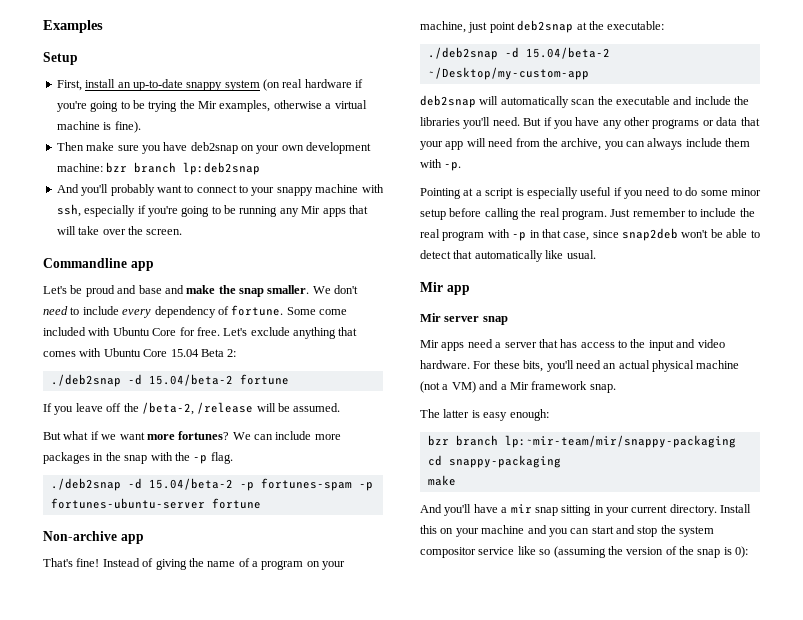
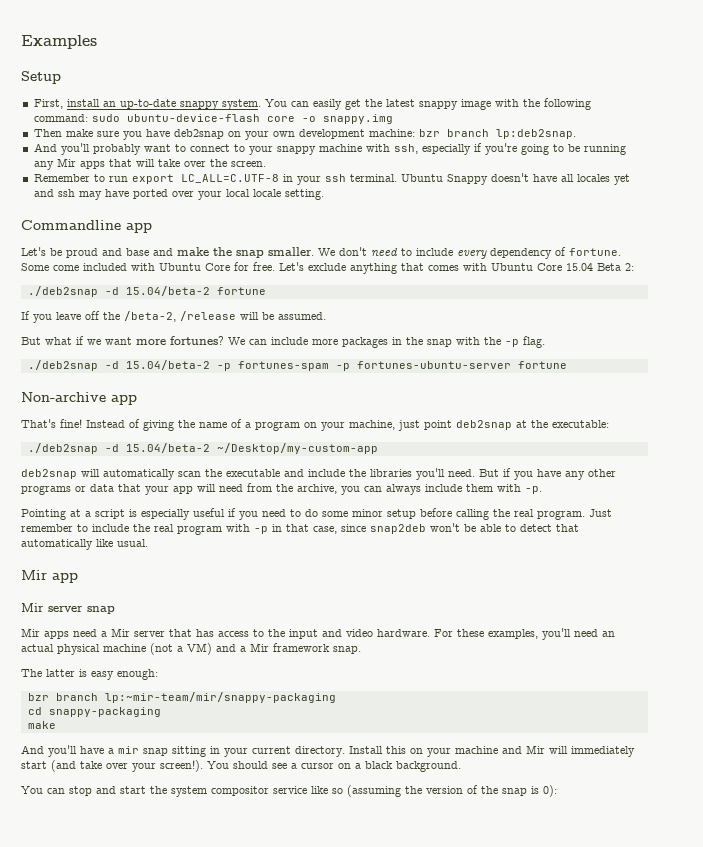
- First, install an up-to-date snappy system (on real hardware if you're going to be trying the Mir examples, otherwise a virtual machine is fine).
+ First, install an up-to-date snappy system. You can easily get the latest snappy image with the following command: sudo ubuntu-device-flash core -o snappy.img
- Then make sure you have deb2snap on your own development machine: bzr branch lp:deb2snap
+ Then make sure you have deb2snap on your own development machine: bzr branch lp:deb2snap.
+ Remember to run export LC_ALL=C.UTF-8 in your ssh terminal. Ubuntu Snappy doesn't have all locales yet and ssh may have ported over your local locale setting.
- Mir apps need a server that has access to the input and video hardware.
+ Mir apps need a Mir server that has access to the input and video hardware.
- For these bits, you'll need an actual physical machine (not a VM) and a Mir framework snap.
+ For these examples, you'll need an actual physical machine (not a VM) and a Mir framework snap.
- Install this on your machine and you can start and stop the system compositor service like so (assuming the version of the snap is 0):
+ Install this on your machine and Mir will immediately start (and take over your screen!). You should see a cursor on a black background.
+ You can stop and start the system compositor service like so (assuming the version of the snap is 0):

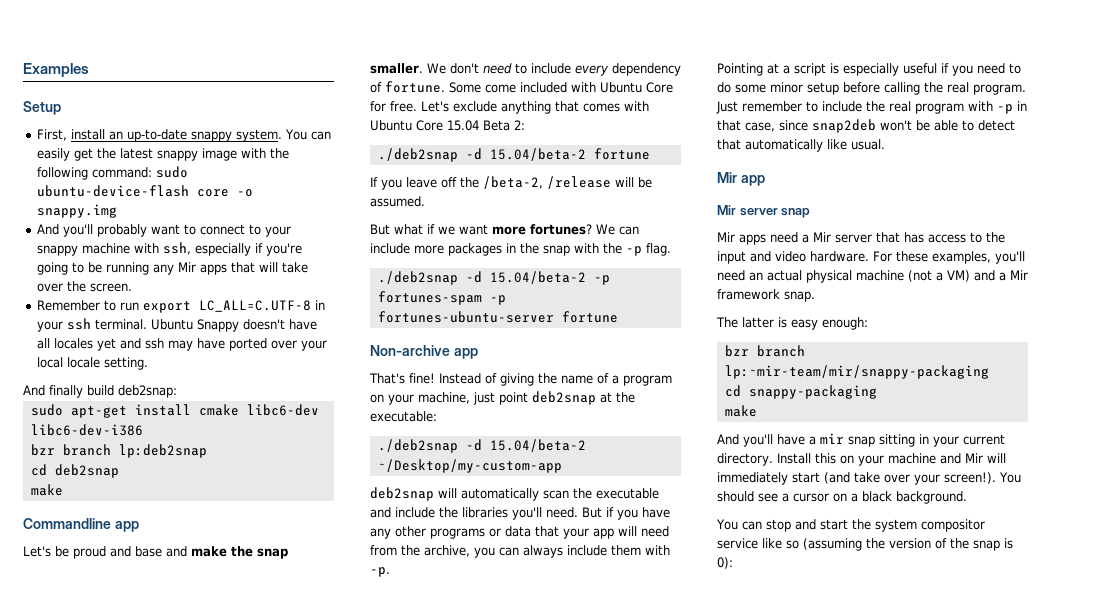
- Then make sure you have deb2snap on your own development machine: bzr branch lp:deb2snap.
+ And finally build deb2snap:
+ sudo apt-get install cmake libc6-dev libc6-dev-i386
+ bzr branch lp:deb2snap
+ cd deb2snap
+ make

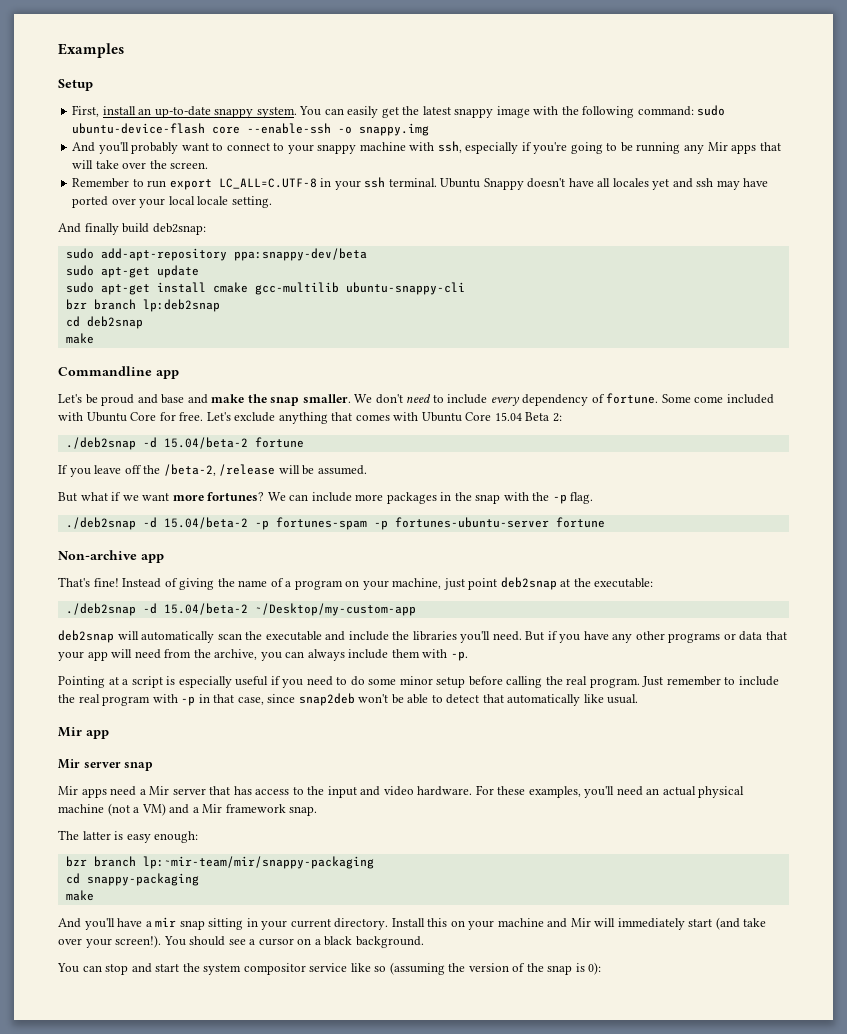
- You can easily get the latest snappy image with the following command: sudo ubuntu-device-flash core -o snappy.img
+ You can easily get the latest snappy image with the following command: sudo ubuntu-device-flash core --enable-ssh -o snappy.img
+ sudo add-apt-repository ppa:snappy-dev/beta
+ sudo apt-get update
- sudo apt-get install cmake libc6-dev libc6-dev-i386
+ sudo apt-get install cmake gcc-multilib ubuntu-snappy-cli

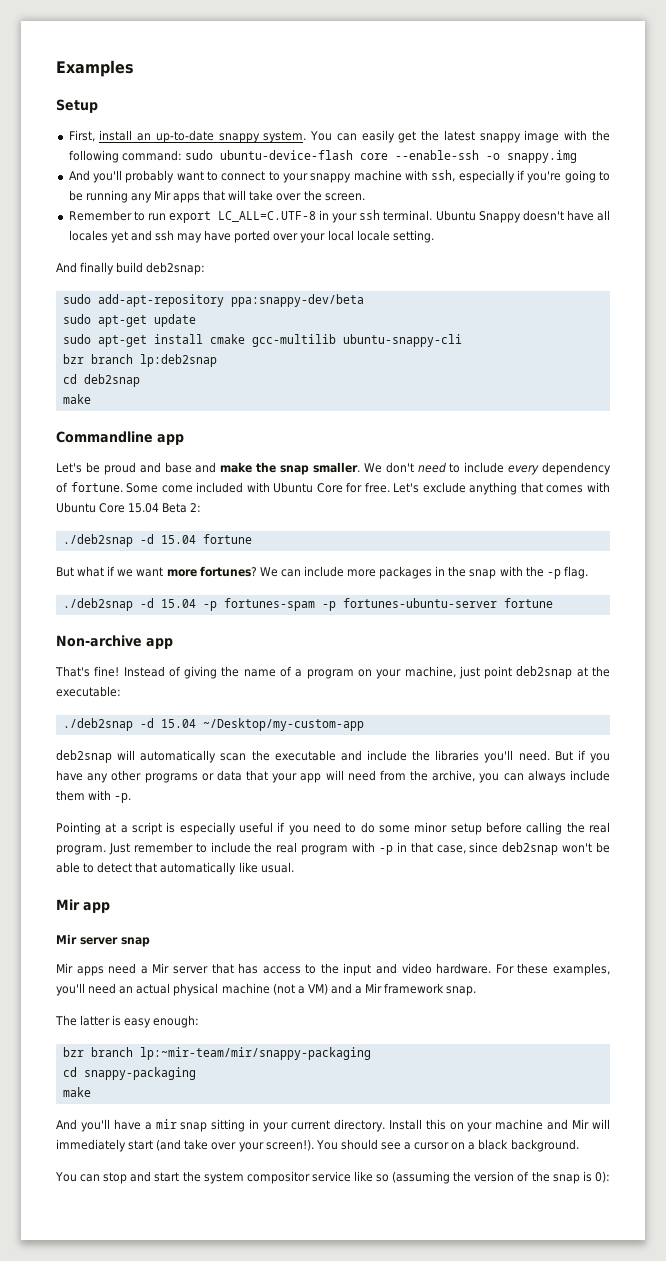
- ./deb2snap -d 15.04/beta-2 fortune
- If you leave off the /beta-2, /release will be assumed.
+ ./deb2snap -d 15.04 fortune
- ./deb2snap -d 15.04/beta-2 -p fortunes-spam -p fortunes-ubuntu-server fortune
+ ./deb2snap -d 15.04 -p fortunes-spam -p fortunes-ubuntu-server fortune
- ./deb2snap -d 15.04/beta-2 ~/Desktop/my-custom-app
+ ./deb2snap -d 15.04 ~/Desktop/my-custom-app
- Just remember to include the real program with -p in that case, since snap2deb won't be able to detect that automatically like usual.
+ Just remember to include the real program with -p in that case, since deb2snap won't be able to detect that automatically like usual.

